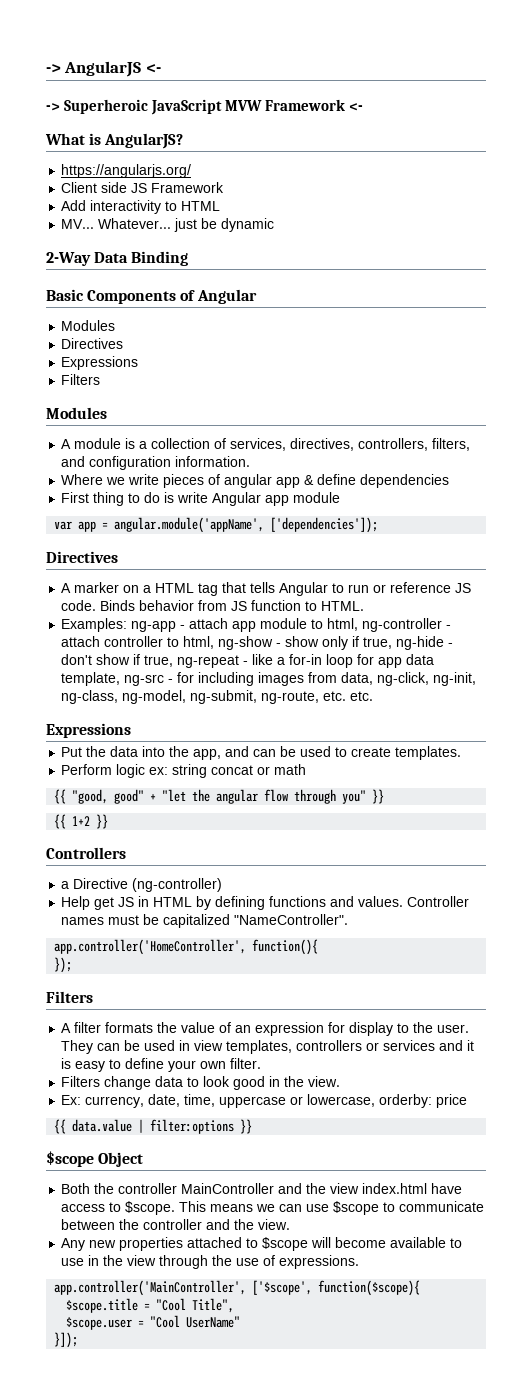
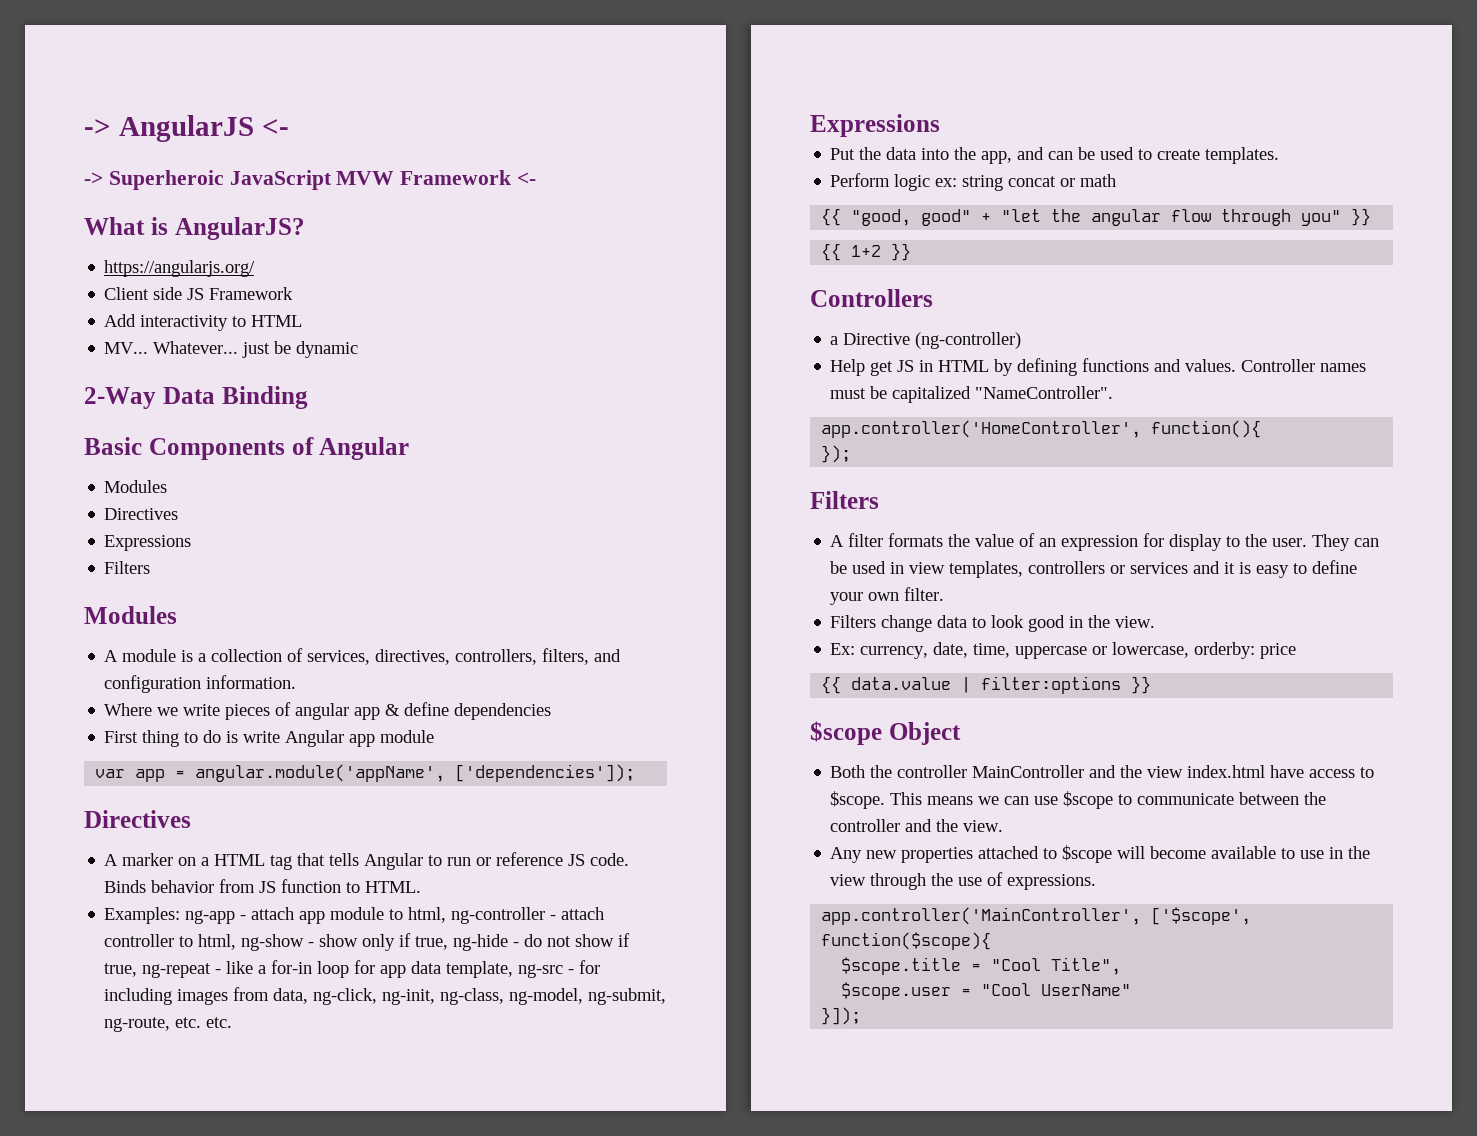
- Examples: ng-app - attach app module to html, ng-controller - attach controller to html, ng-show - show only if true, ng-hide - don't show if true, ng-repeat - like a for-in loop for app data template, ng-src - for including images from data, ng-click, ng-init, ng-class, ng-model, ng-submit, ng-route, etc. etc.
+ Examples: ng-app - attach app module to html, ng-controller - attach controller to html, ng-show - show only if true, ng-hide - do not show if true, ng-repeat - like a for-in loop for app data template, ng-src - for including images from data, ng-click, ng-init, ng-class, ng-model, ng-submit, ng-route, etc. etc.

